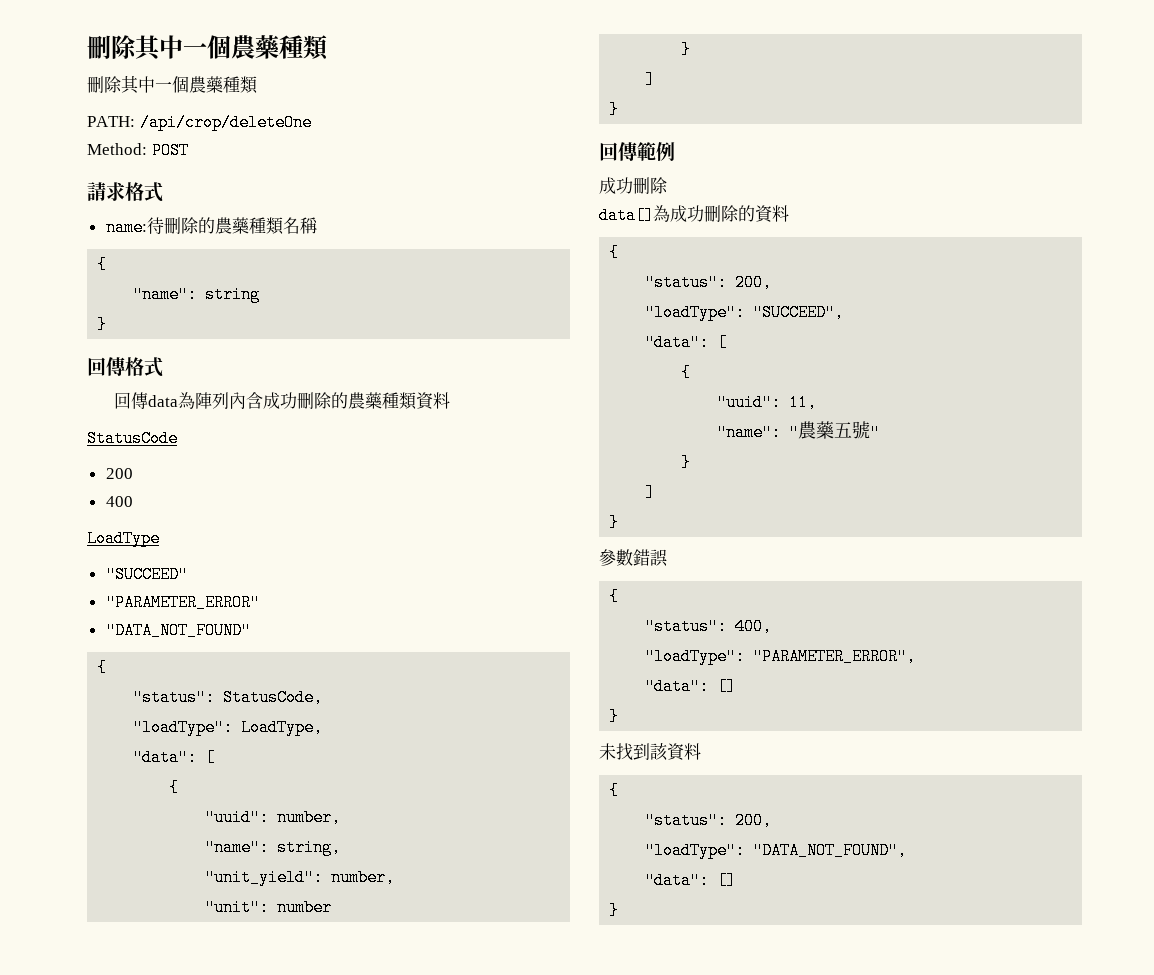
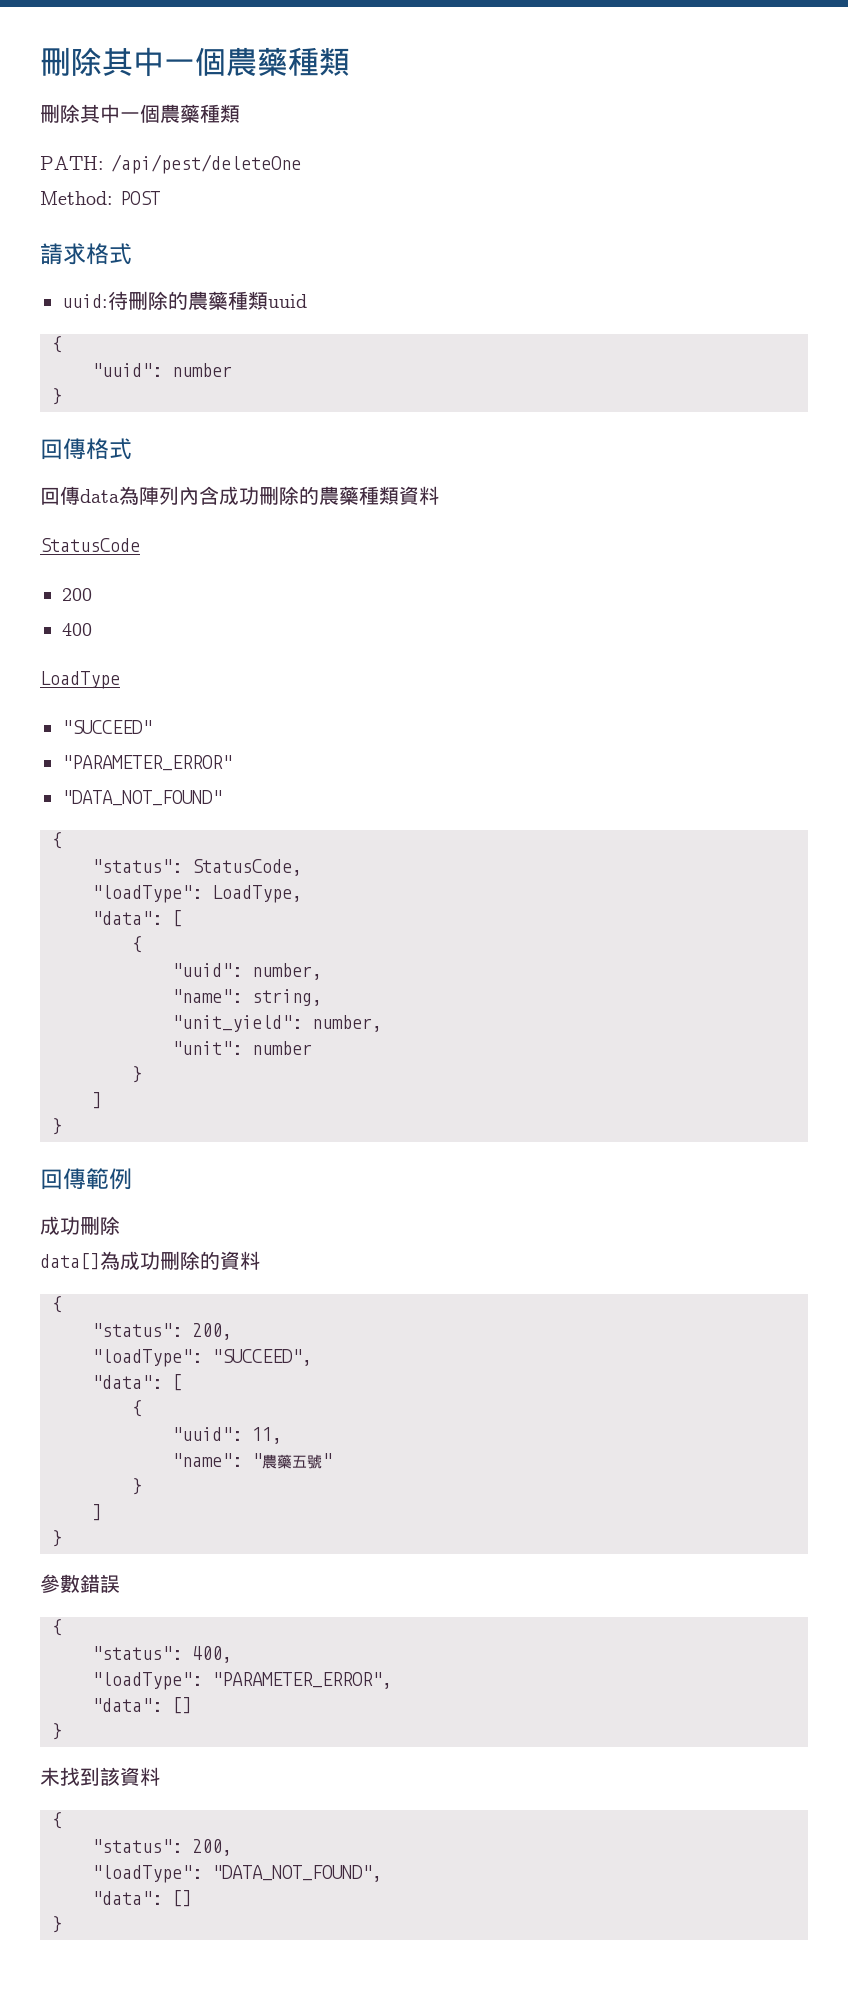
- PATH: /api/crop/deleteOne
+ PATH: /api/pest/deleteOne
- name:待刪除的農藥種類名稱
+ uuid:待刪除的農藥種類uuid
  {
- "name": string
+ "uuid": number

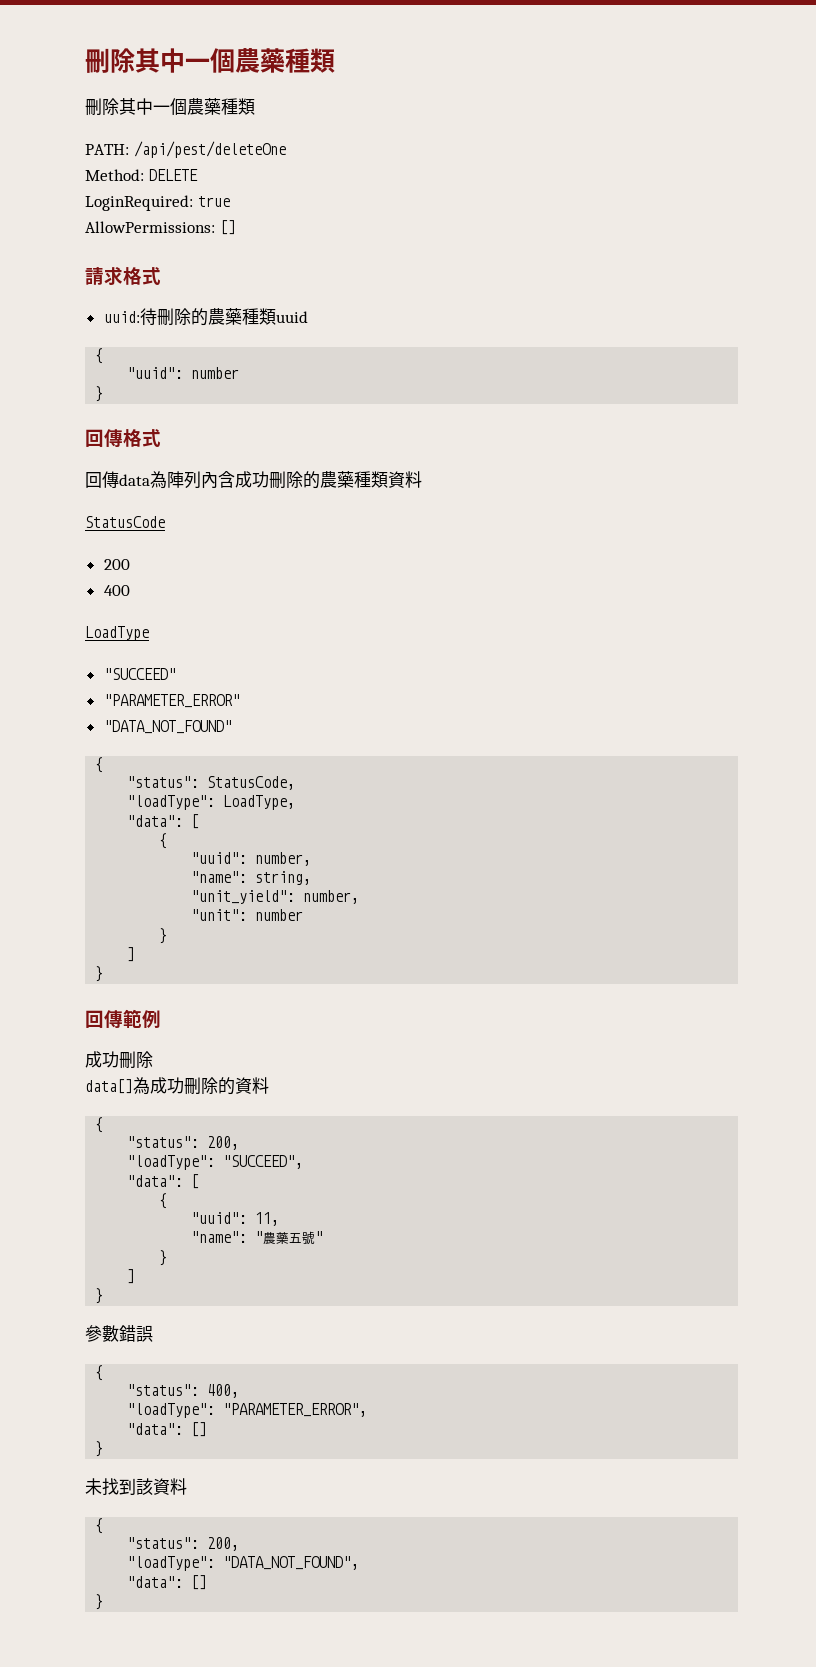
- Method: POST
+ Method: DELETE
+ LoginRequired: true
+ AllowPermissions: []

